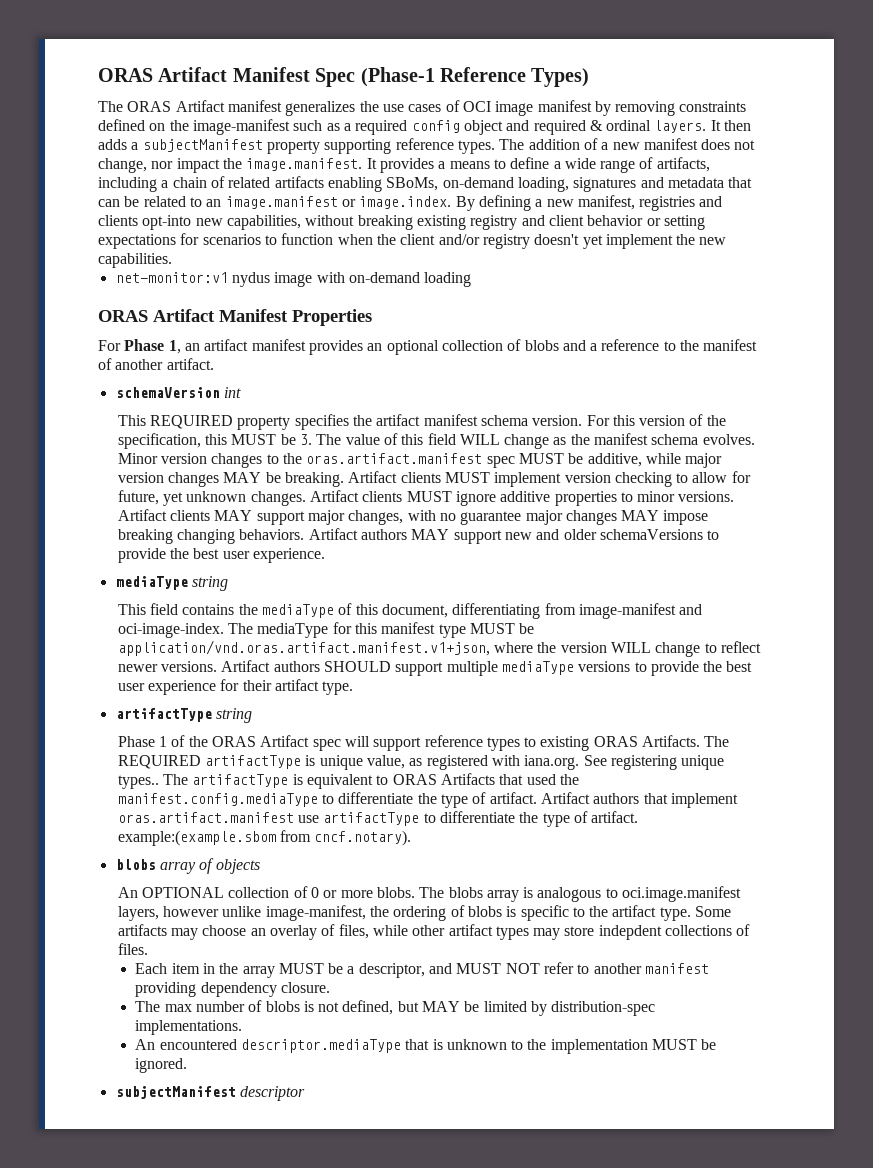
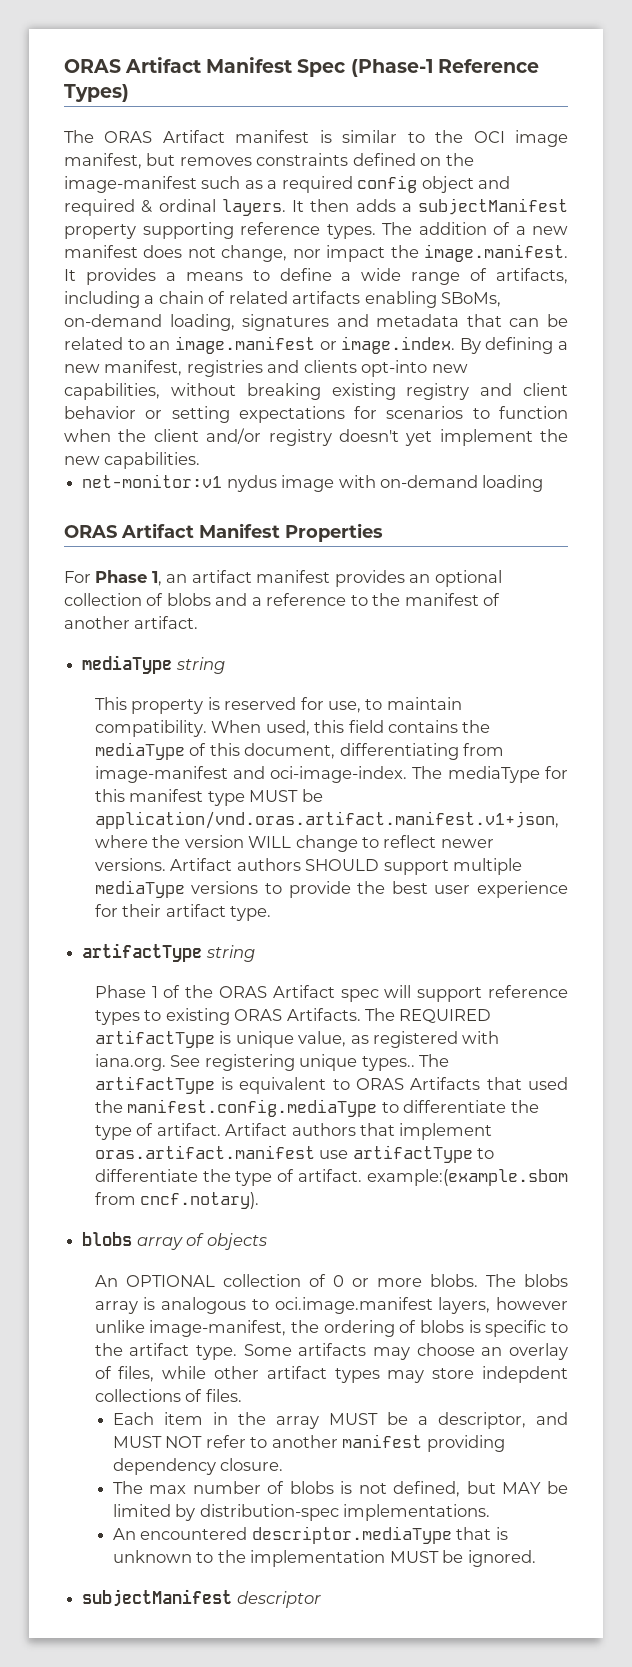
- The ORAS Artifact manifest generalizes the use cases of OCI image manifest by removing constraints defined on the image-manifest such as a required config object and required & ordinal layers.
+ The ORAS Artifact manifest is similar to the OCI image manifest, but removes constraints defined on the image-manifest such as a required config object and required & ordinal layers.
- schemaVersion int
- This REQUIRED property specifies the artifact manifest schema version. For this version of the specification, this MUST be 3. The value of this field WILL change as the manifest schema evolves. Minor version changes to the oras.artifact.manifest spec MUST be additive, while major version changes MAY be breaking. Artifact clients MUST implement version checking to allow for future, yet unknown changes. Artifact clients MUST ignore additive properties to minor versions. Artifact clients MAY support major changes, with no guarantee major changes MAY impose breaking changing behaviors. Artifact authors MAY support new and older schemaVersions to provide the best user experience.
  mediaType string
- This field contains the mediaType of this document, differentiating from image-manifest and oci-image-index.
+ This property is reserved for use, to maintain compatibility. When used, this field contains the mediaType of this document, differentiating from image-manifest and oci-image-index.

